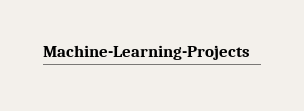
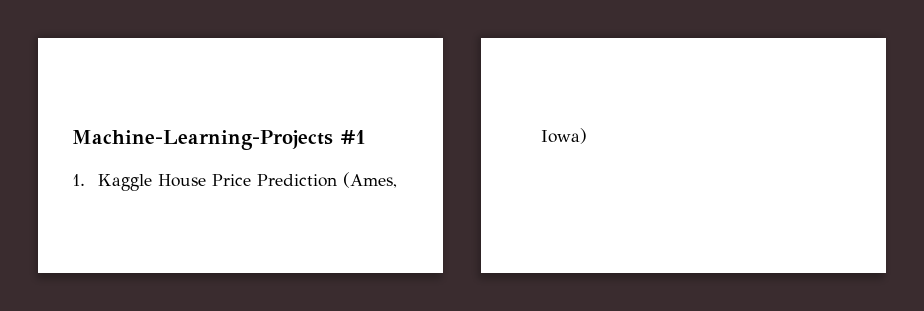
- Machine-Learning-Projects
+ Machine-Learning-Projects #1
+ 1. Kaggle House Price Prediction (Ames, Iowa)

